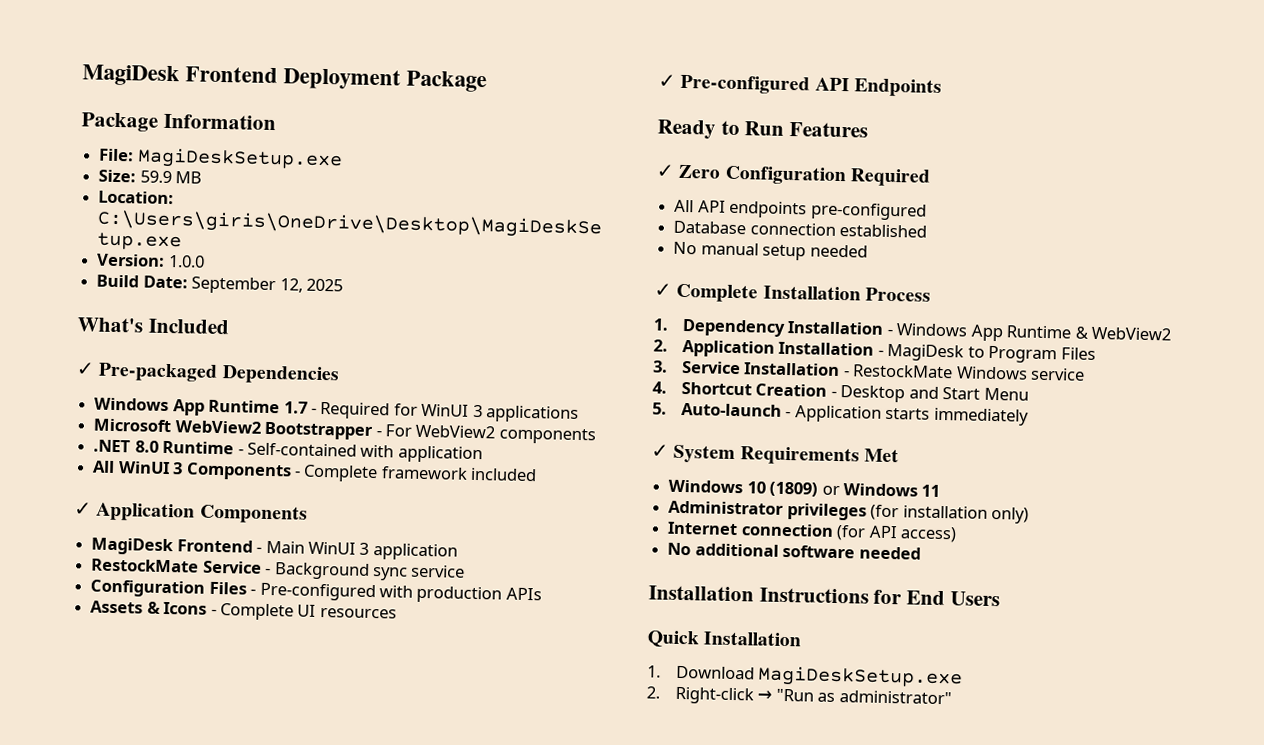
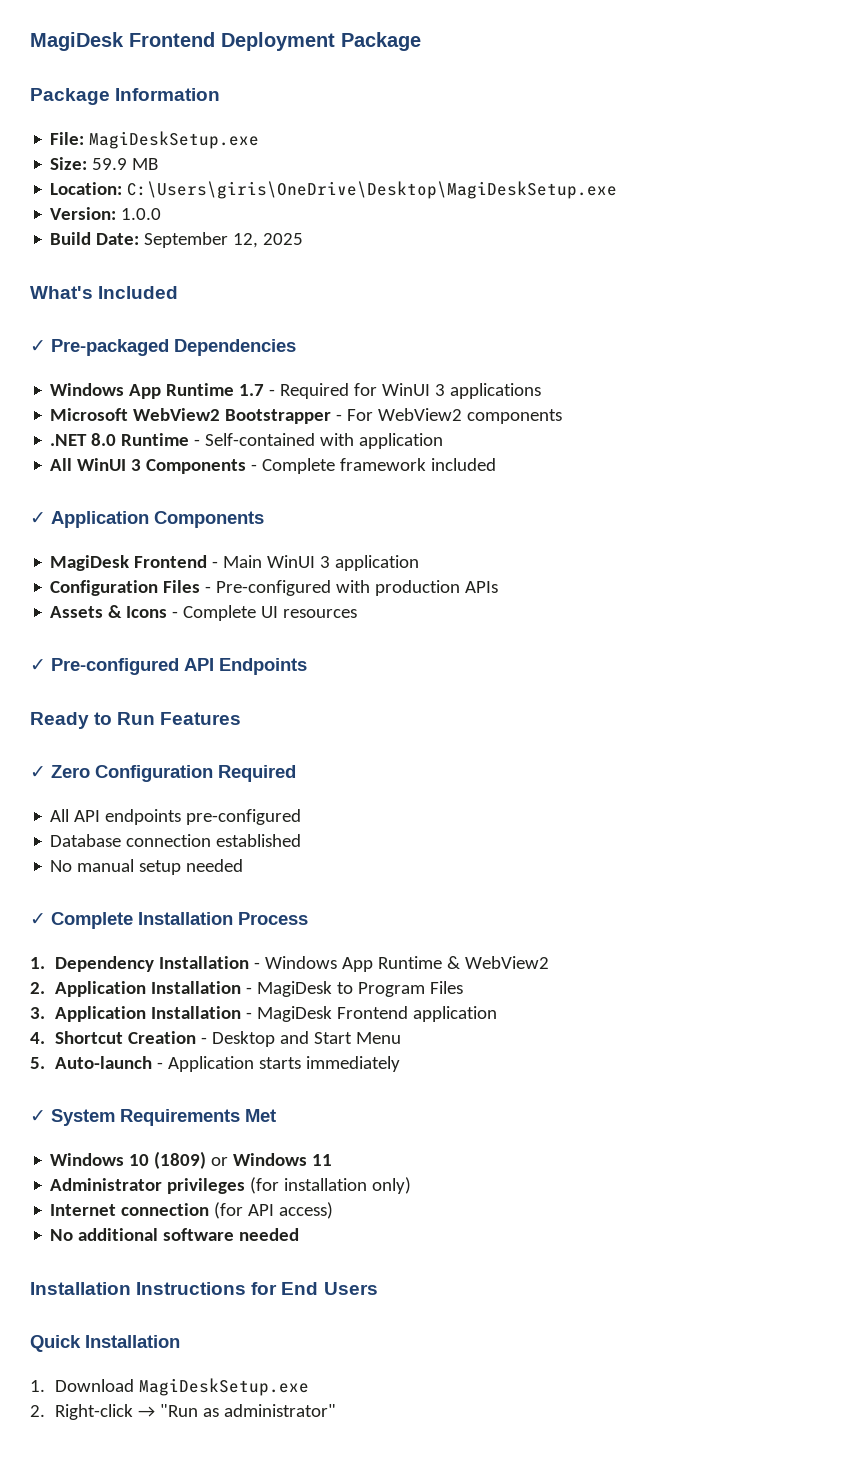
- RestockMate Service - Background sync service
- 3. Service Installation - RestockMate Windows service
+ 3. Application Installation - MagiDesk Frontend application

